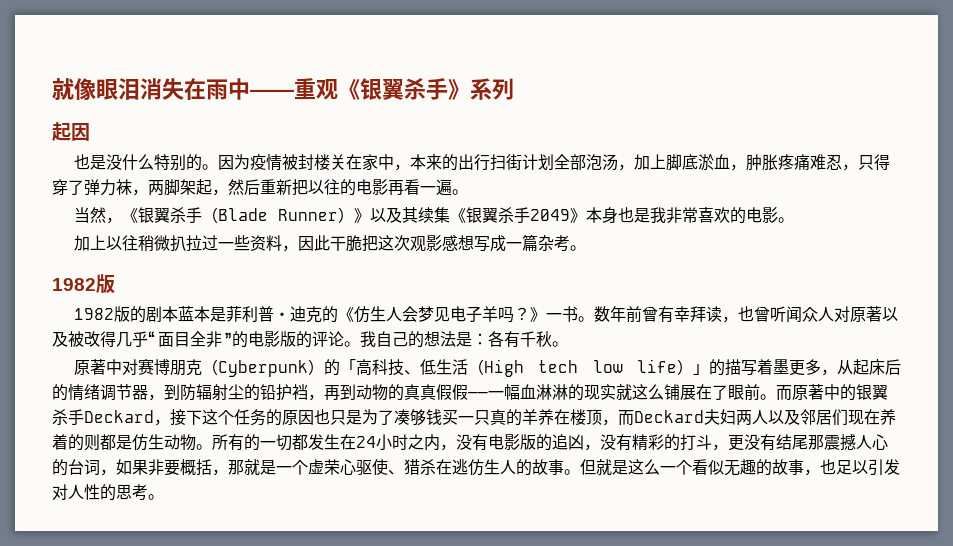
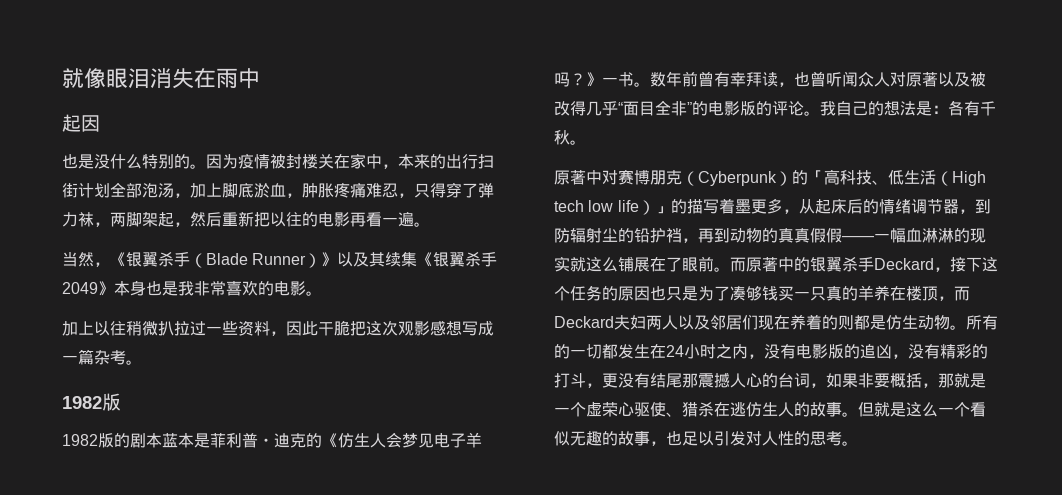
- 就像眼泪消失在雨中——重观《银翼杀手》系列
+ 就像眼泪消失在雨中

